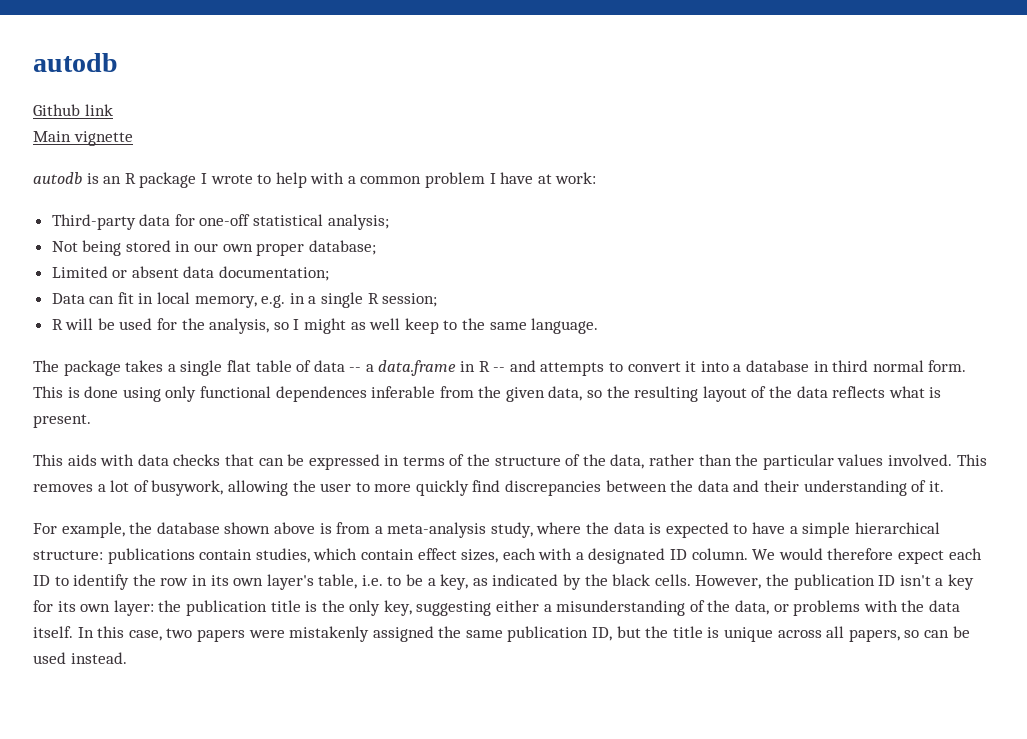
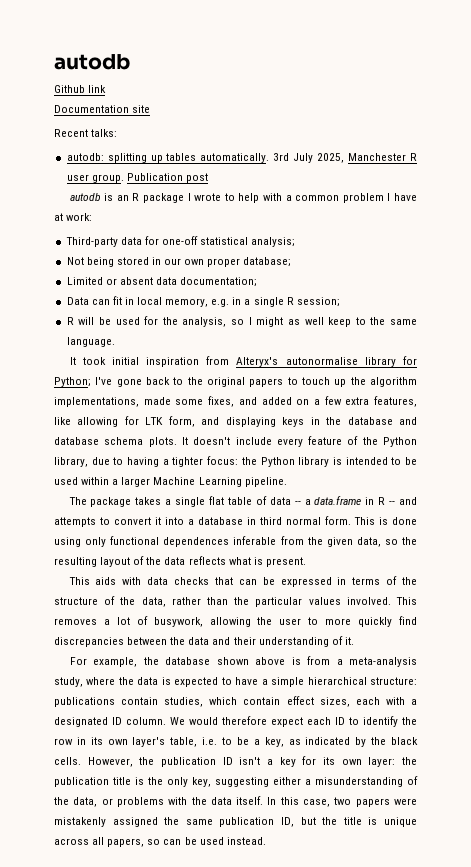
- Main vignette
+ Documentation site
+ Recent talks:
+ autodb: splitting up tables automatically. 3rd July 2025, Manchester R user group. Publication post
+ It took initial inspiration from Alteryx's autonormalise library for Python; I've gone back to the original papers to touch up the algorithm implementations, made some fixes, and added on a few extra features, like allowing for LTK form, and displaying keys in the database and database schema plots. It doesn't include every feature of the Python library, due to having a tighter focus: the Python library is intended to be used within a larger Machine Learning pipeline.

